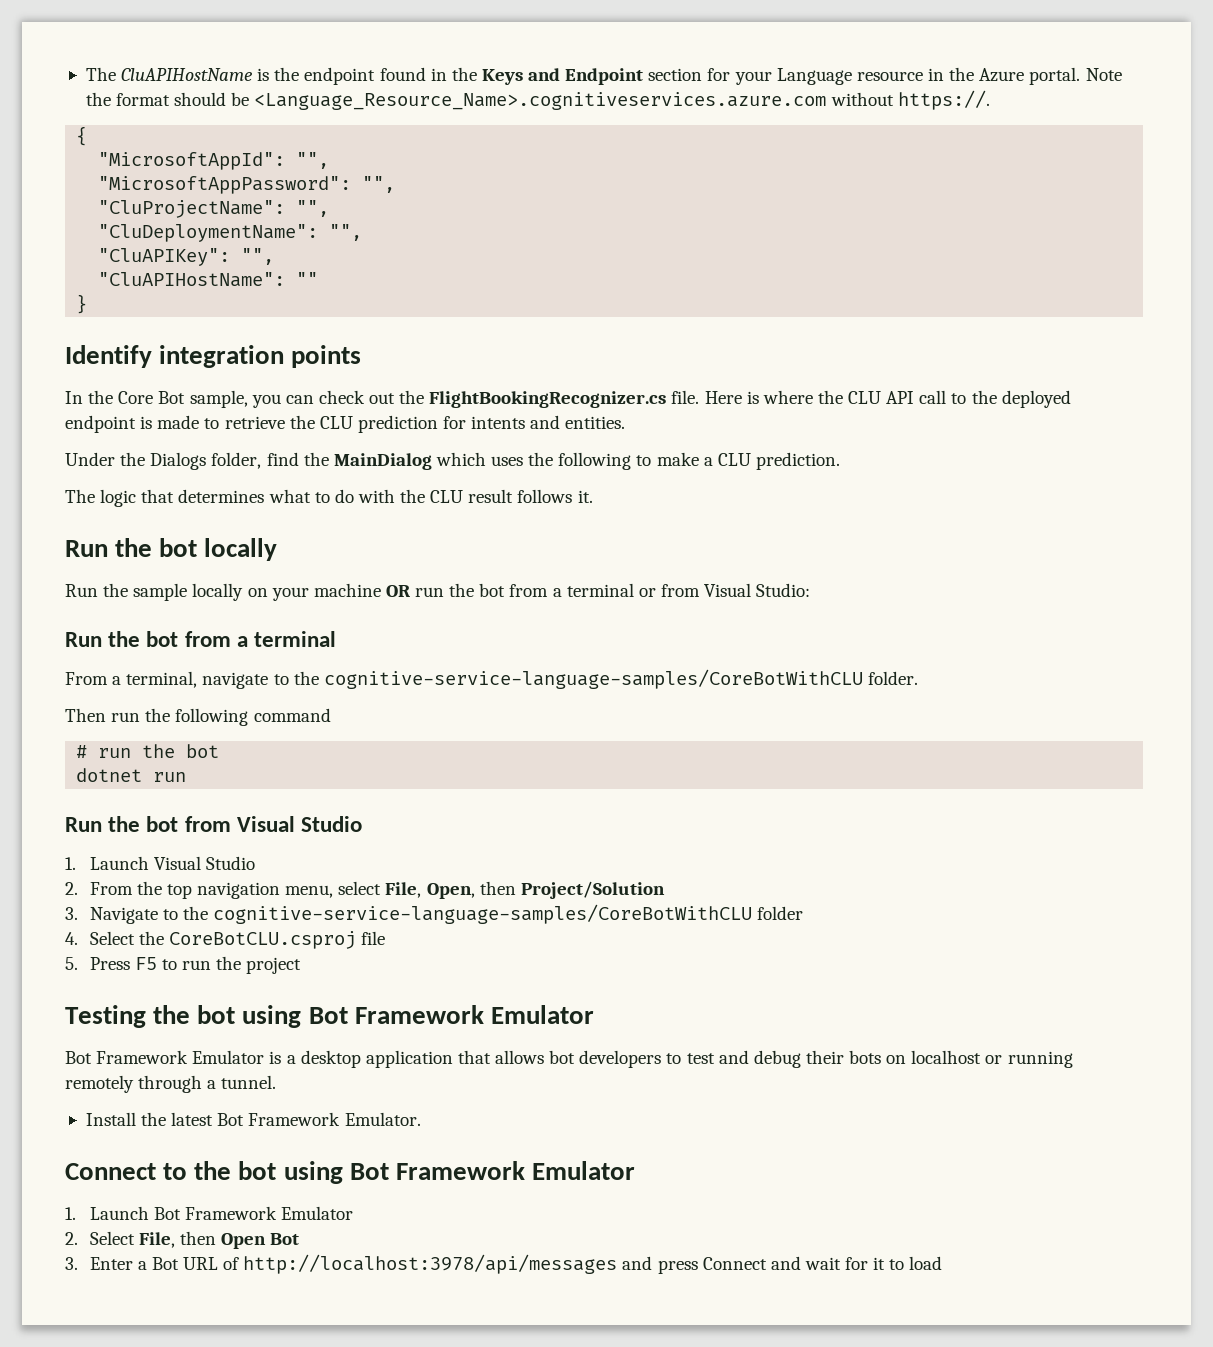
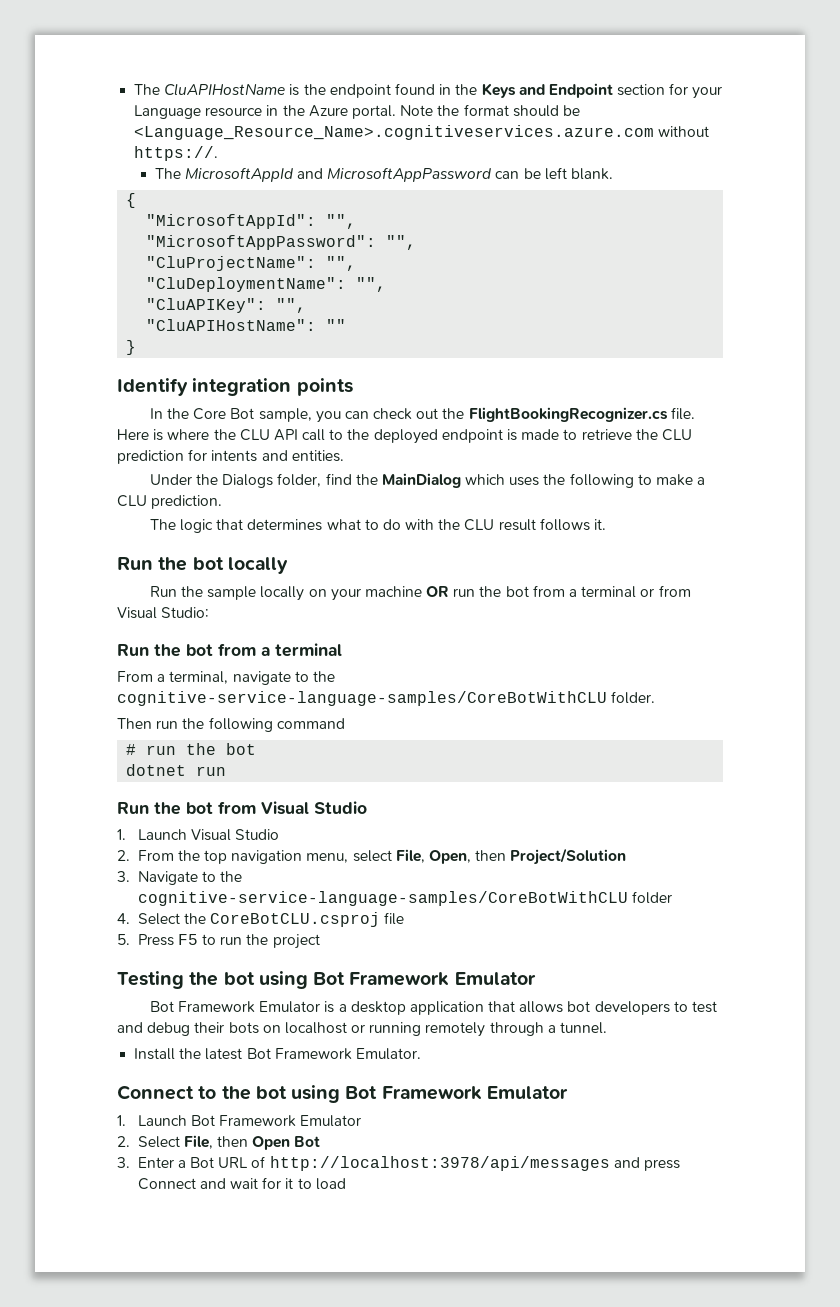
+ The MicrosoftAppId and MicrosoftAppPassword can be left blank.

